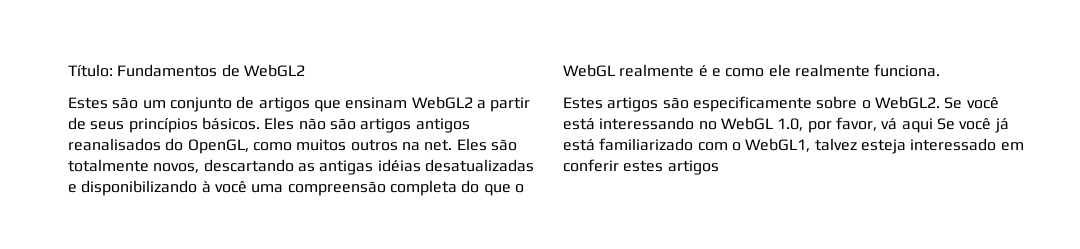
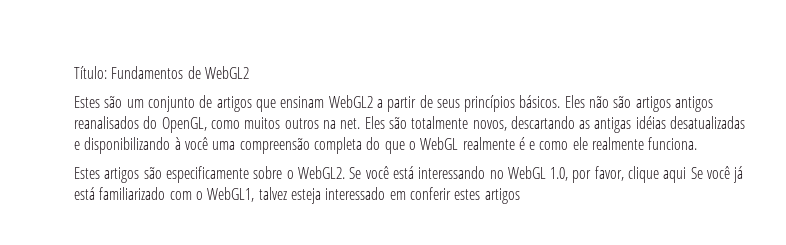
- Se você está interessando no WebGL 1.0, por favor, vá aqui Se você já está familiarizado com o WebGL1, talvez esteja interessado em conferir estes artigos
+ Se você está interessando no WebGL 1.0, por favor, clique aqui Se você já está familiarizado com o WebGL1, talvez esteja interessado em conferir estes artigos

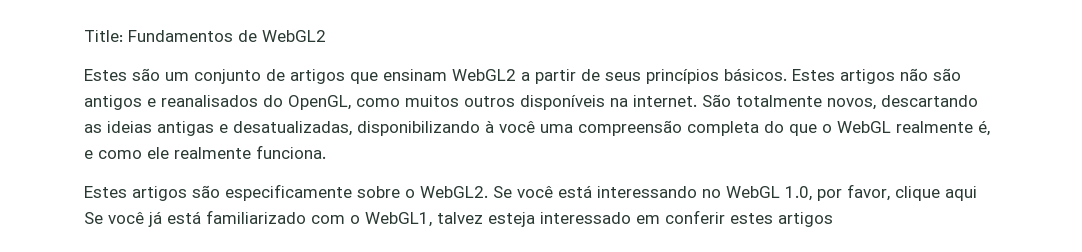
- Título: Fundamentos de WebGL2
+ Title: Fundamentos de WebGL2
- Eles não são artigos antigos reanalisados do OpenGL, como muitos outros na net. Eles são totalmente novos, descartando as antigas idéias desatualizadas e disponibilizando à você uma compreensão completa do que o WebGL realmente é e como ele realmente funciona.
+ Estes artigos não são antigos e reanalisados do OpenGL, como muitos outros disponíveis na internet. São totalmente novos, descartando as ideias antigas e desatualizadas, disponibilizando à você uma compreensão completa do que o WebGL realmente é, e como ele realmente funciona.

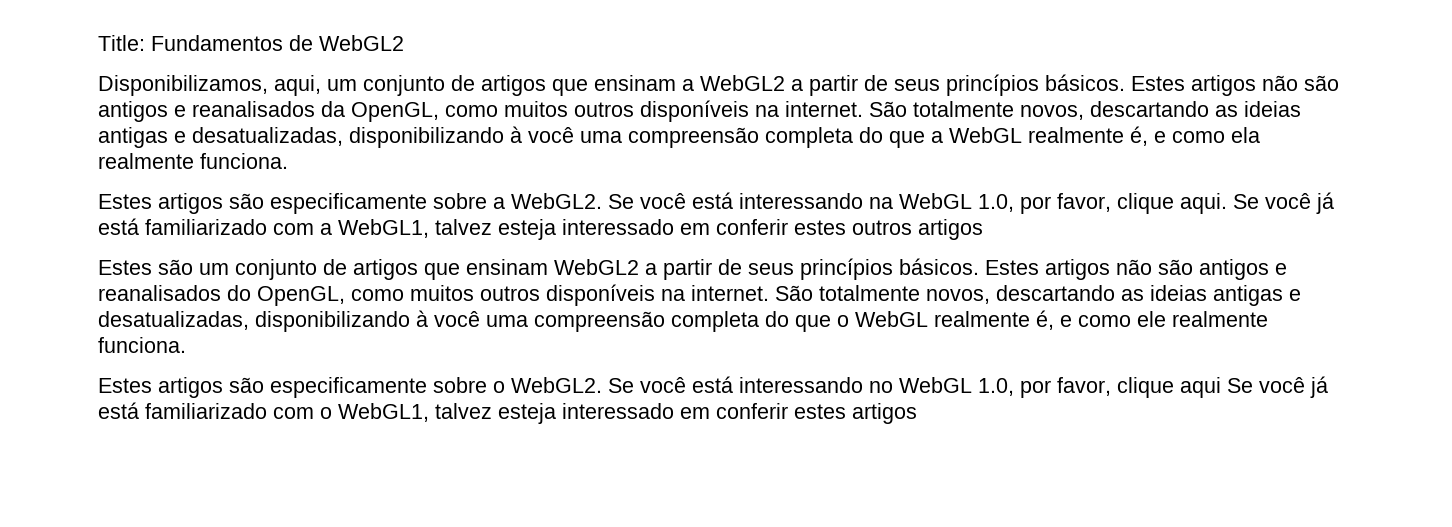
+ Disponibilizamos, aqui, um conjunto de artigos que ensinam a WebGL2 a partir de seus princípios básicos. Estes artigos não são antigos e reanalisados da OpenGL, como muitos outros disponíveis na internet. São totalmente novos, descartando as ideias antigas e desatualizadas, disponibilizando à você uma compreensão completa do que a WebGL realmente é, e como ela realmente funciona.
+ Estes artigos são especificamente sobre a WebGL2. Se você está interessando na WebGL 1.0, por favor, clique aqui. Se você já está familiarizado com a WebGL1, talvez esteja interessado em conferir estes outros artigos

